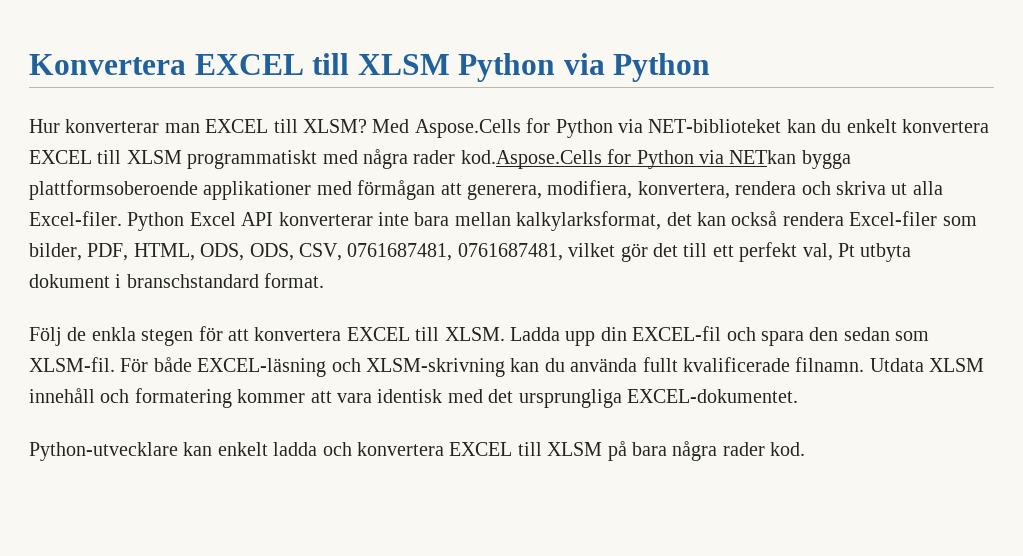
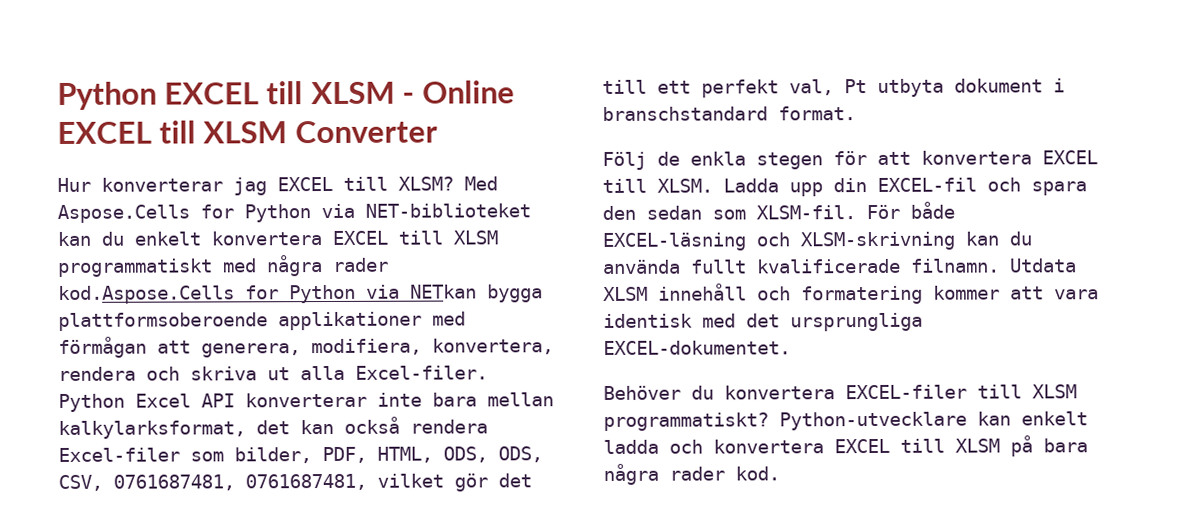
- Konvertera EXCEL till XLSM Python via Python
+ Python EXCEL till XLSM - Online EXCEL till XLSM Converter
- Hur konverterar man EXCEL till XLSM?
+ Hur konverterar jag EXCEL till XLSM?
+ Behöver du konvertera EXCEL-filer till XLSM programmatiskt?

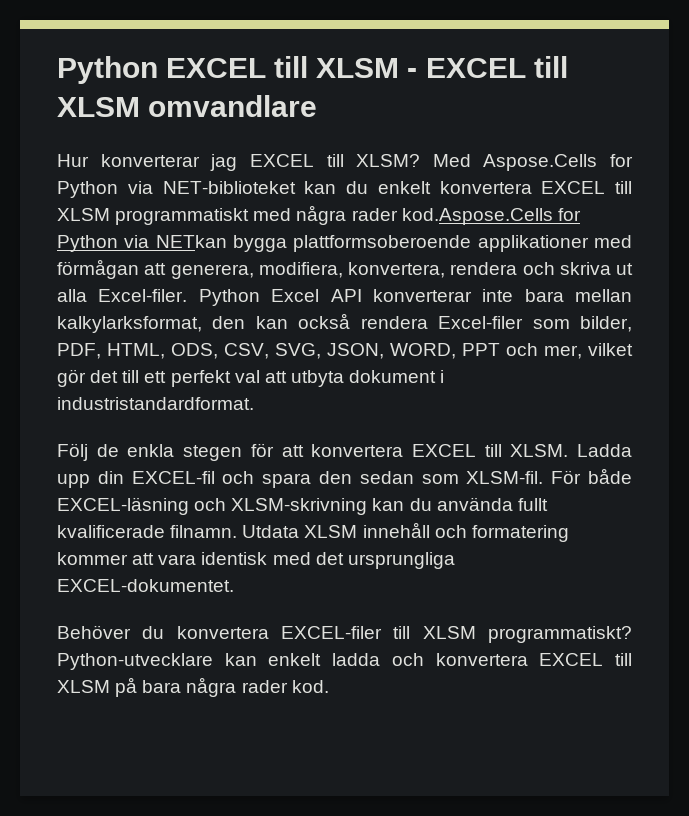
- Python EXCEL till XLSM - Online EXCEL till XLSM Converter
+ Python EXCEL till XLSM - EXCEL till XLSM omvandlare
- Python Excel API konverterar inte bara mellan kalkylarksformat, det kan också rendera Excel-filer som bilder, PDF, HTML, ODS, ODS, CSV, 0761687481, 0761687481, vilket gör det till ett perfekt val, Pt utbyta dokument i branschstandard format.
+ Python Excel API konverterar inte bara mellan kalkylarksformat, den kan också rendera Excel-filer som bilder, PDF, HTML, ODS, CSV, SVG, JSON, WORD, PPT och mer, vilket gör det till ett perfekt val att utbyta dokument i industristandardformat.

